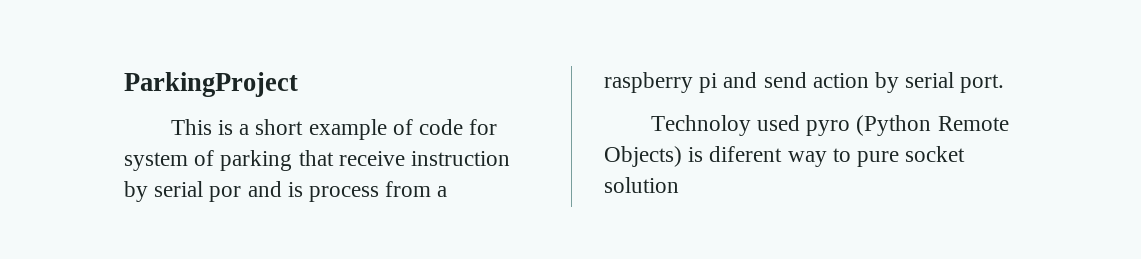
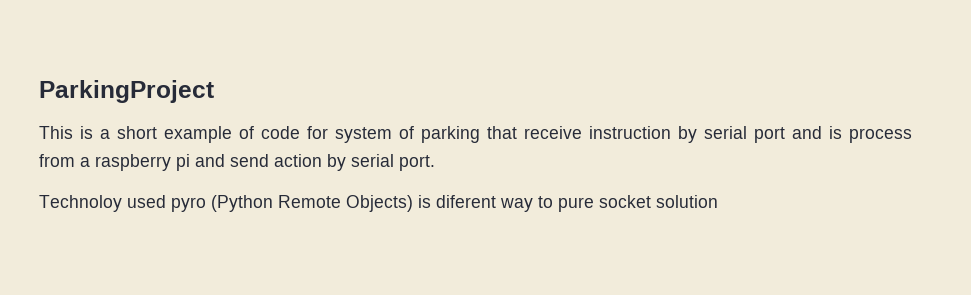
- This is a short example of code for system of parking that receive instruction by serial por and is process from a raspberry pi and send action by serial port.
+ This is a short example of code for system of parking that receive instruction by serial port and is process from a raspberry pi and send action by serial port.

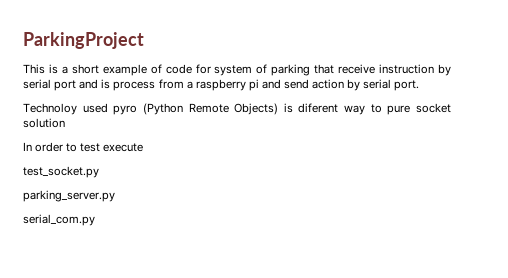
+ In order to test execute
+ test_socket.py
+ parking_server.py
+ serial_com.py

